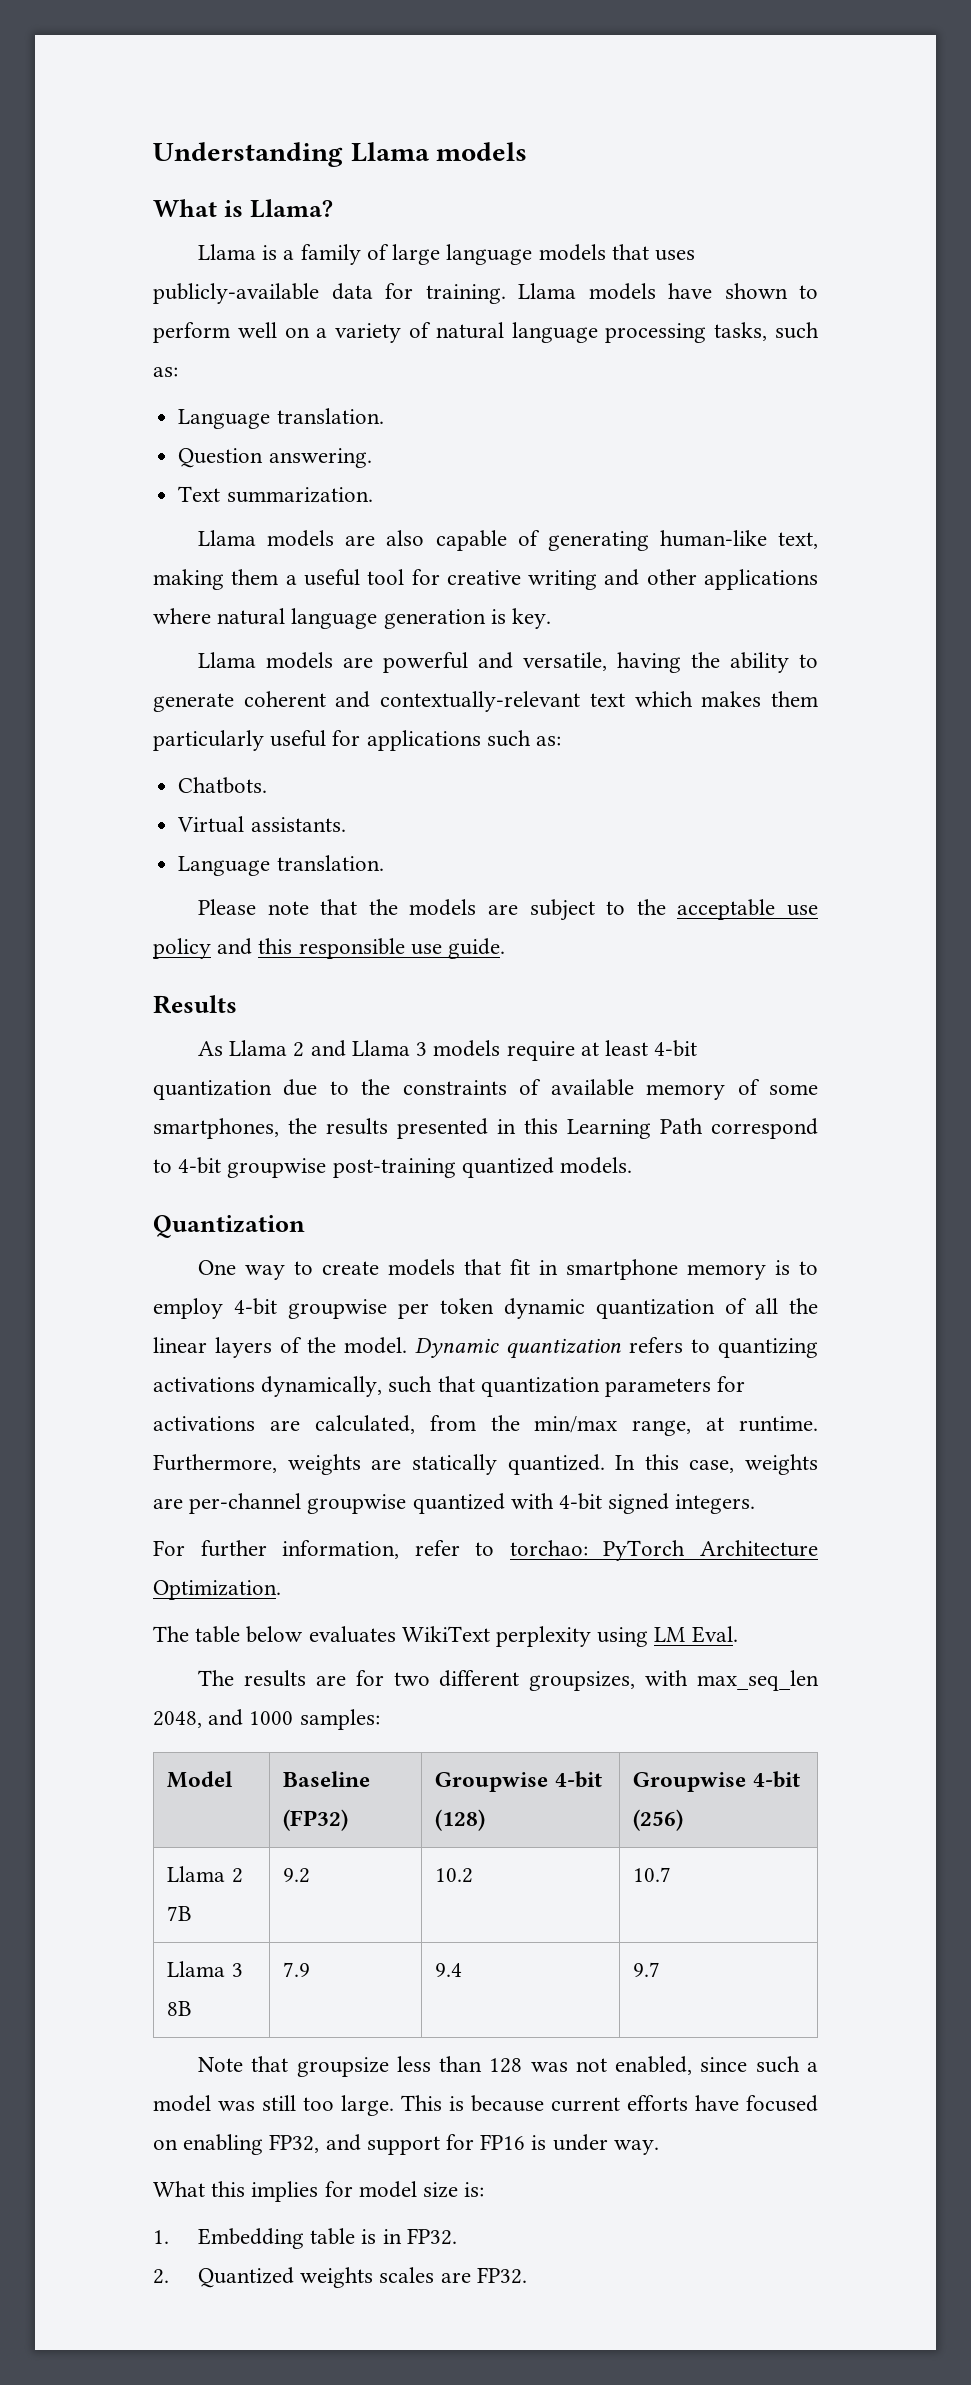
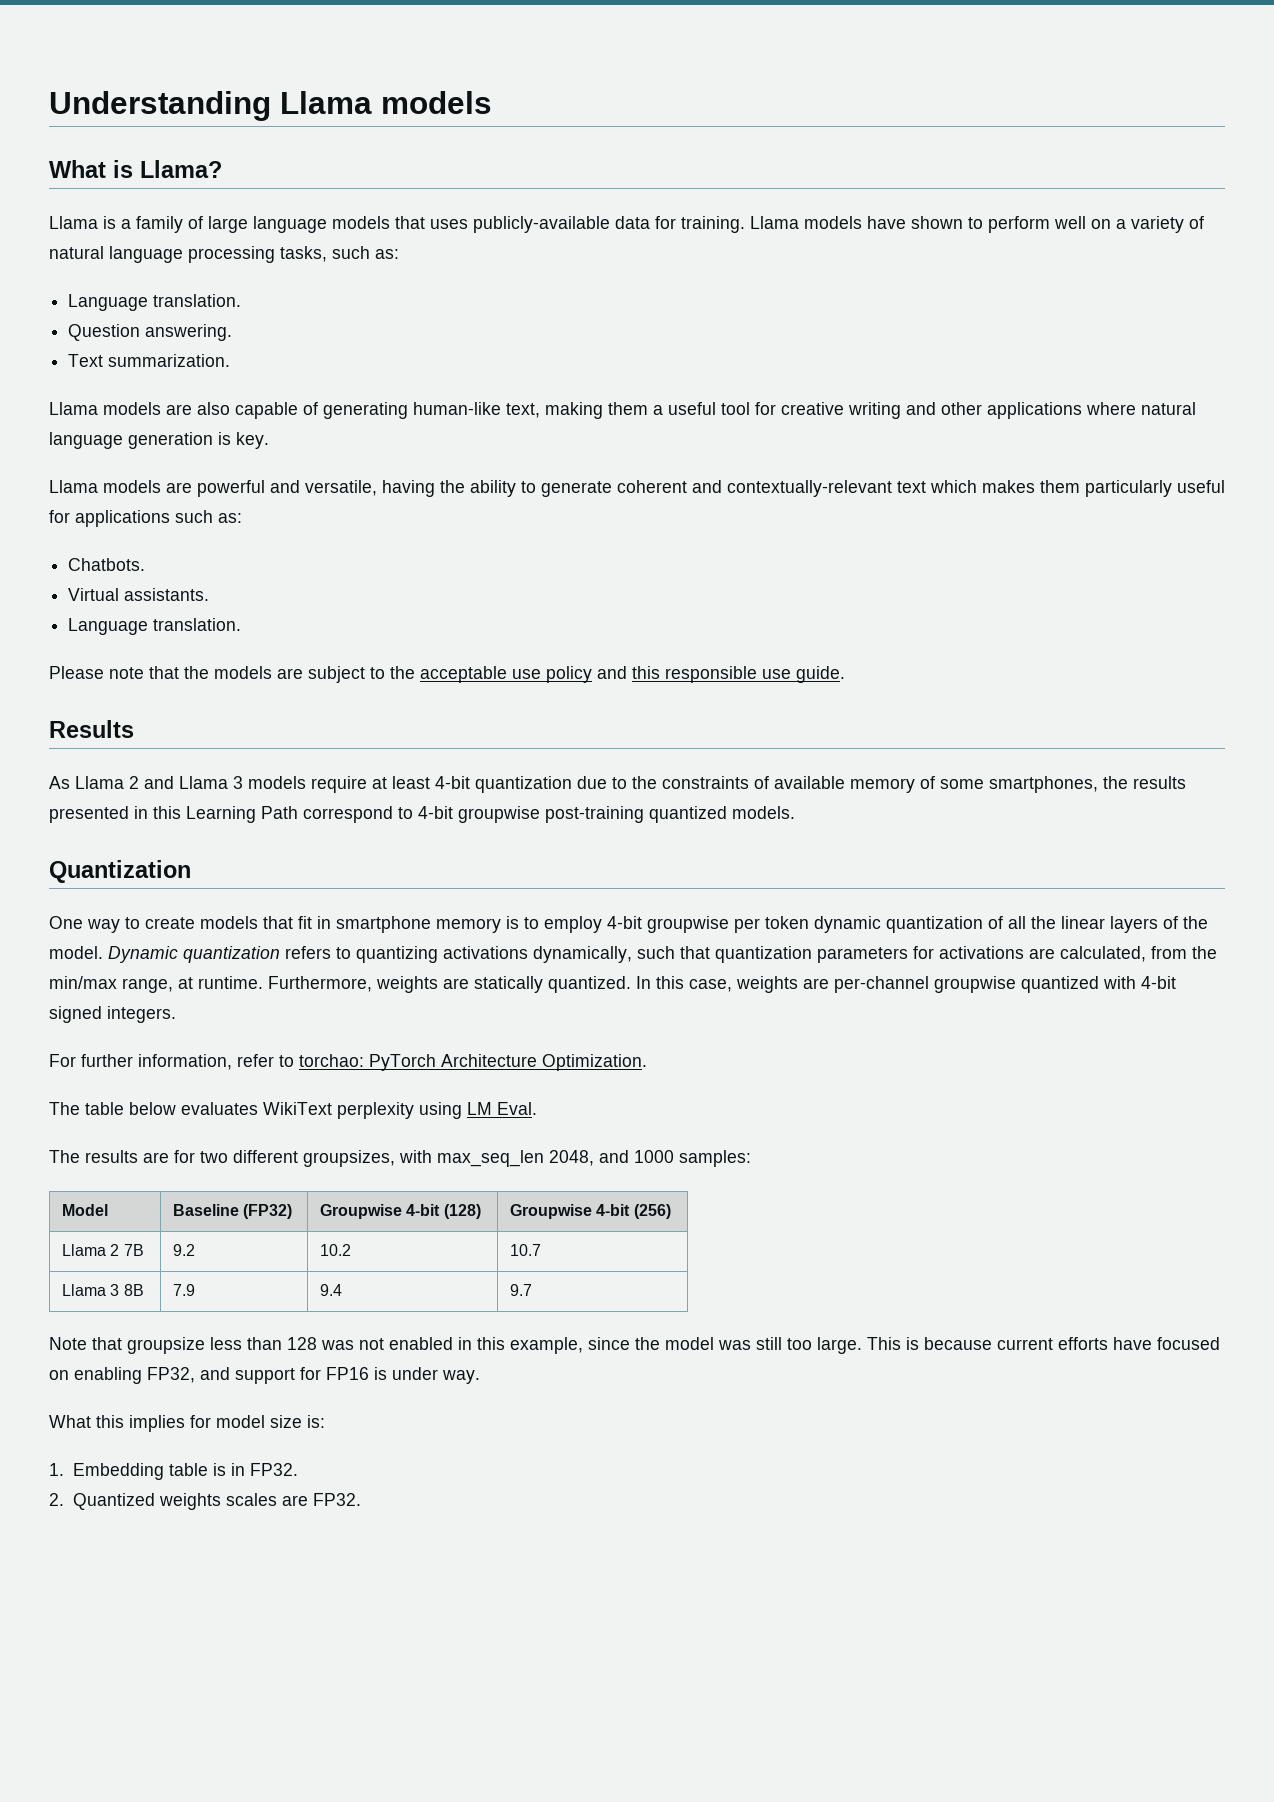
- Note that groupsize less than 128 was not enabled, since such a model was still too large.
+ Note that groupsize less than 128 was not enabled in this example, since the model was still too large.

